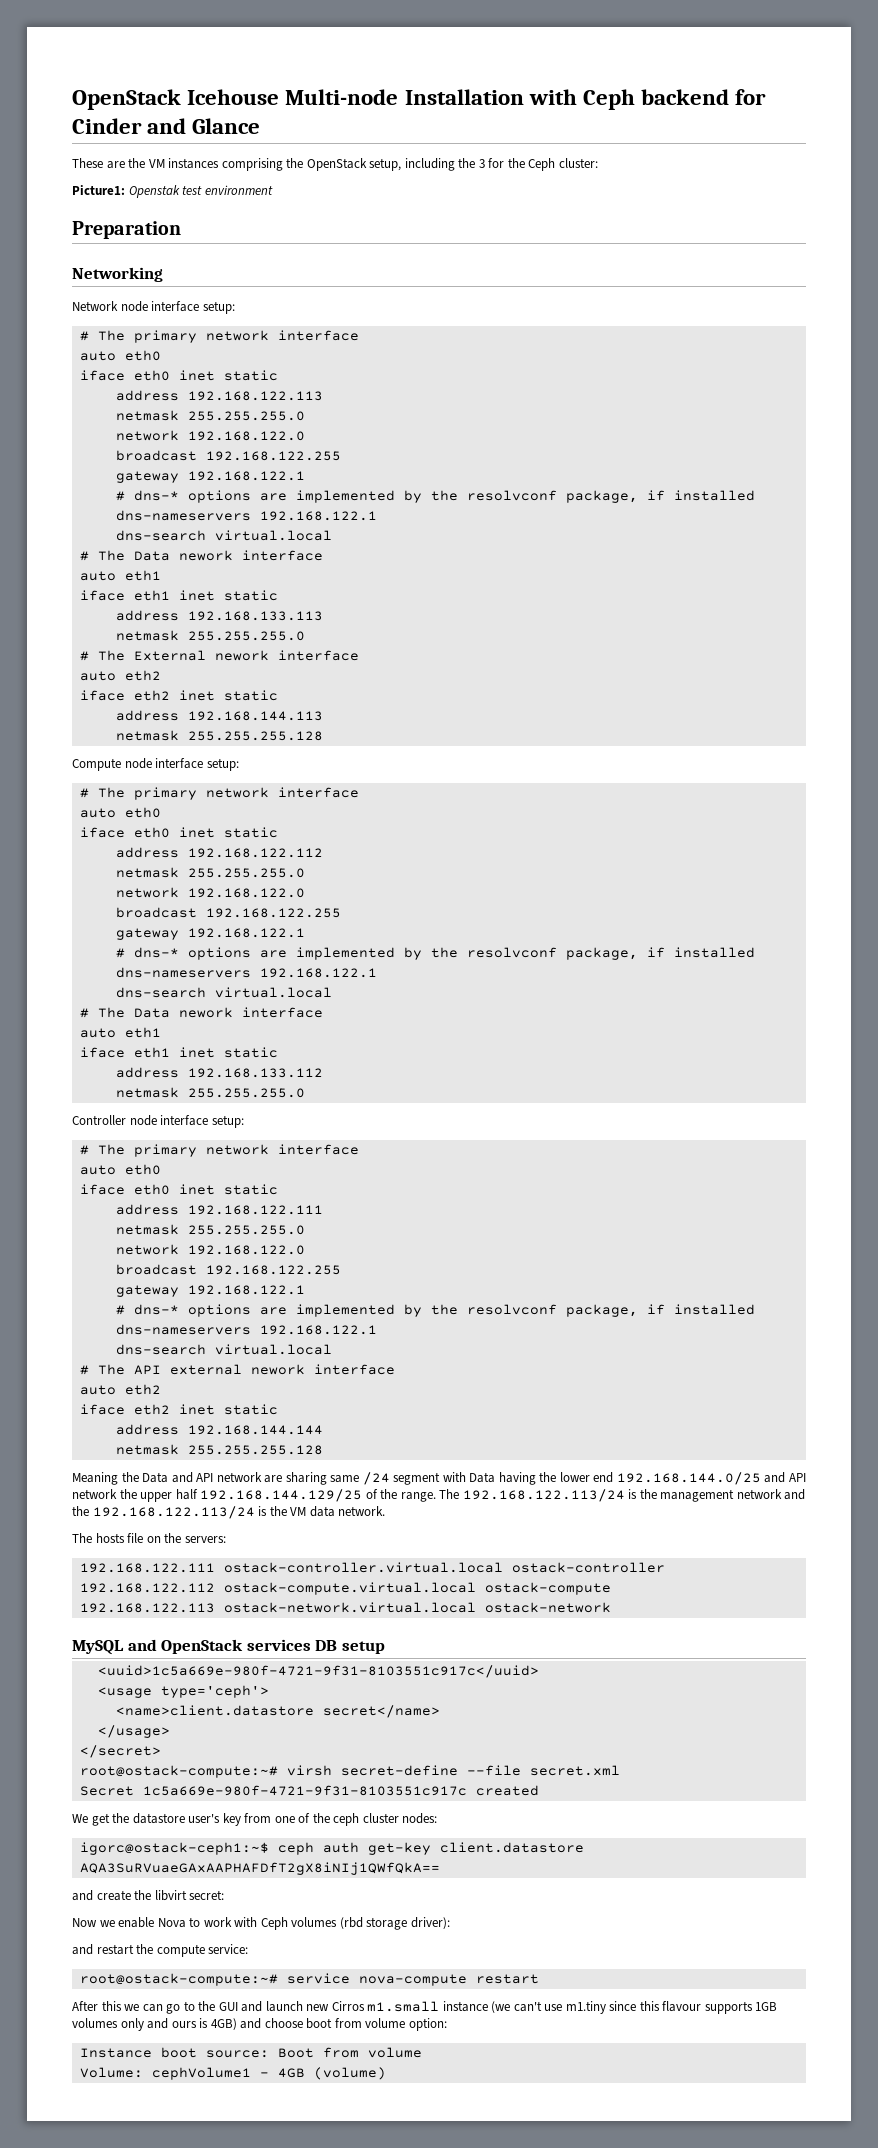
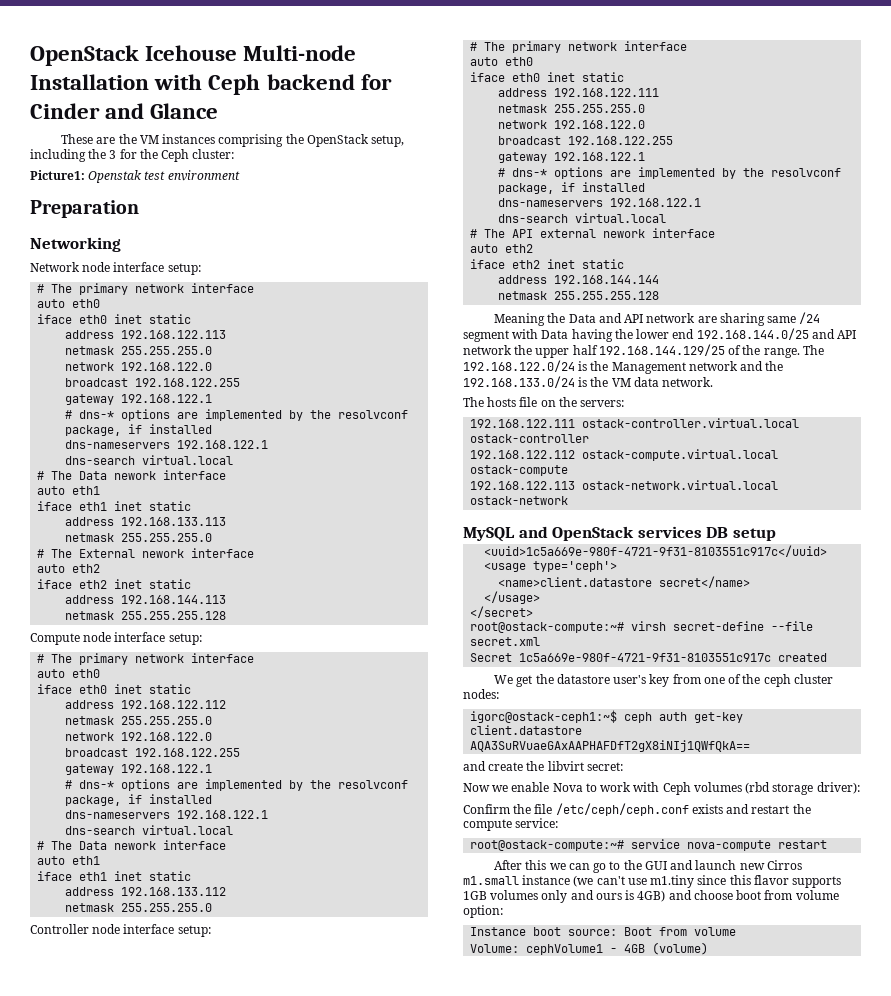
- The 192.168.122.113/24 is the management network and the 192.168.122.113/24 is the VM data network.
+ The 192.168.122.0/24 is the Management network and the 192.168.133.0/24 is the VM data network.
- and restart the compute service:
+ Confirm the file /etc/ceph/ceph.conf exists and restart the compute service:
- After this we can go to the GUI and launch new Cirros m1.small instance (we can't use m1.tiny since this flavour supports 1GB volumes only and ours is 4GB) and choose boot from volume option:
+ After this we can go to the GUI and launch new Cirros m1.small instance (we can't use m1.tiny since this flavor supports 1GB volumes only and ours is 4GB) and choose boot from volume option:

